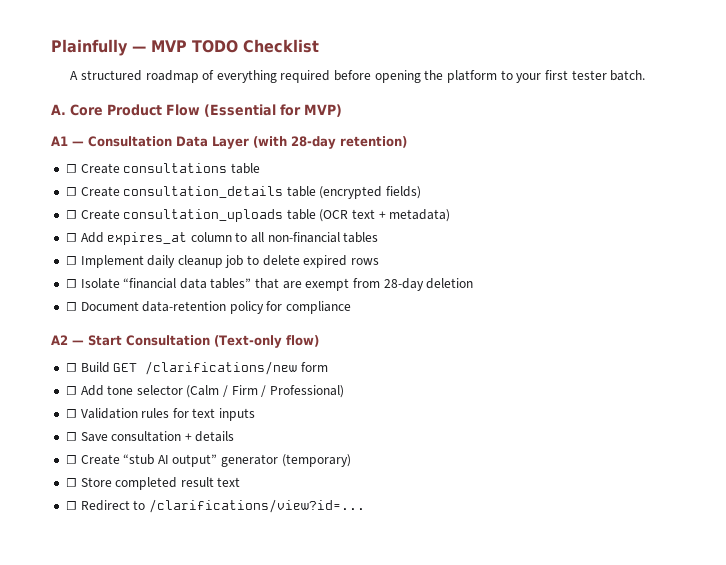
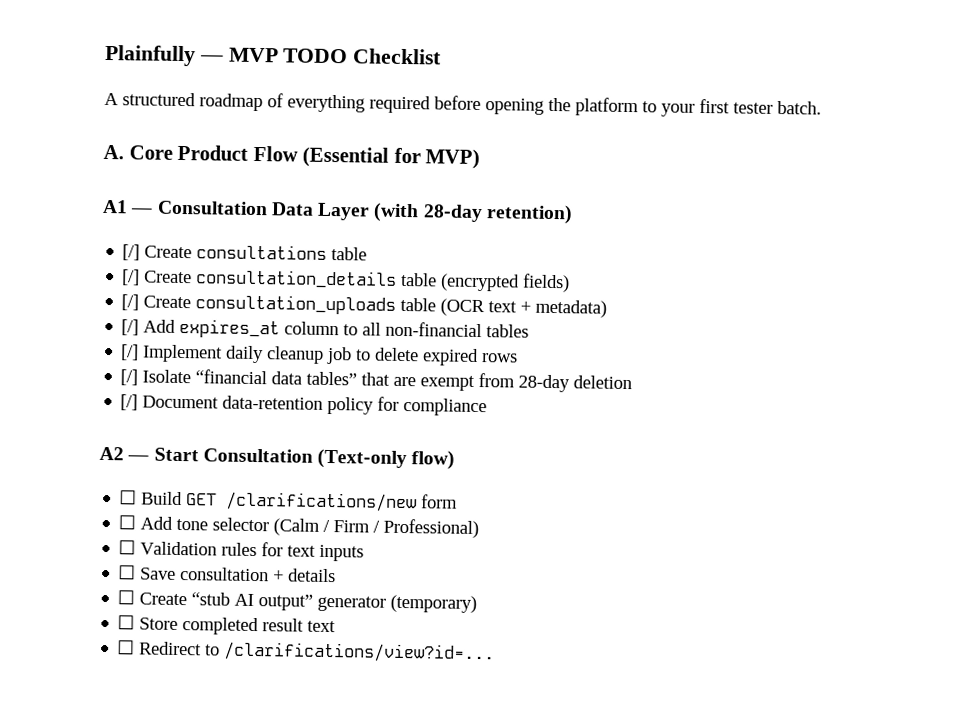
- ☐ Create consultations table
+ [/] Create consultations table
- ☐ Create consultation_details table (encrypted fields)
+ [/] Create consultation_details table (encrypted fields)
- ☐ Create consultation_uploads table (OCR text + metadata)
+ [/] Create consultation_uploads table (OCR text + metadata)
- ☐ Add expires_at column to all non-financial tables
+ [/] Add expires_at column to all non-financial tables
- ☐ Implement daily cleanup job to delete expired rows
+ [/] Implement daily cleanup job to delete expired rows
- ☐ Isolate “financial data tables” that are exempt from 28-day deletion
+ [/] Isolate “financial data tables” that are exempt from 28-day deletion
- ☐ Document data-retention policy for compliance
+ [/] Document data-retention policy for compliance

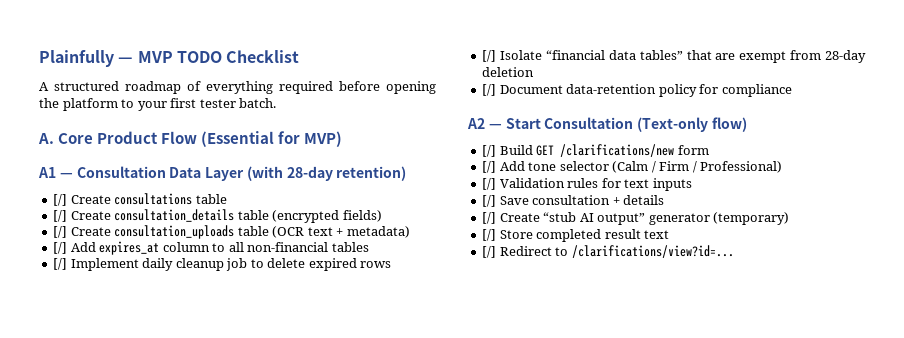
- ☐ Build GET /clarifications/new form
+ [/] Build GET /clarifications/new form
- ☐ Add tone selector (Calm / Firm / Professional)
+ [/] Add tone selector (Calm / Firm / Professional)
- ☐ Validation rules for text inputs
+ [/] Validation rules for text inputs
- ☐ Save consultation + details
+ [/] Save consultation + details
- ☐ Create “stub AI output” generator (temporary)
+ [/] Create “stub AI output” generator (temporary)
- ☐ Store completed result text
+ [/] Store completed result text
- ☐ Redirect to /clarifications/view?id=...
+ [/] Redirect to /clarifications/view?id=...

